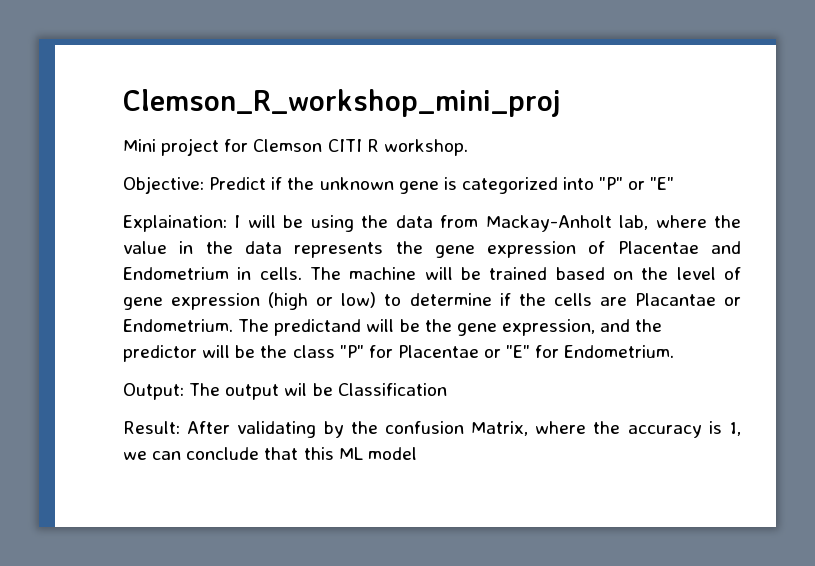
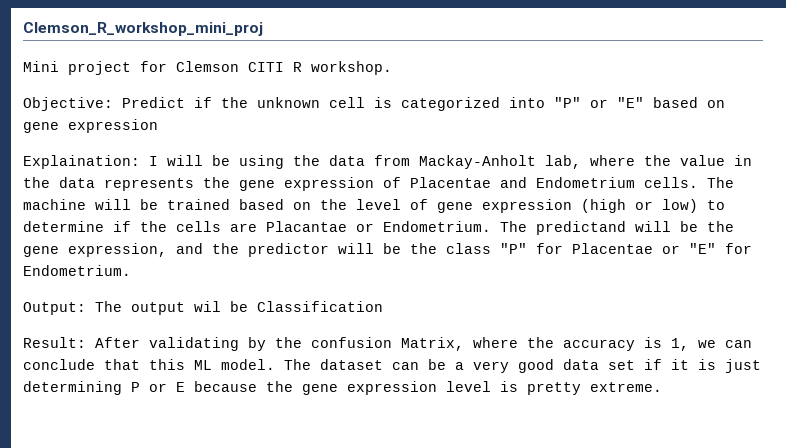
- Objective: Predict if the unknown gene is categorized into "P" or "E"
+ Objective: Predict if the unknown cell is categorized into "P" or "E" based on gene expression
- Explaination: I will be using the data from Mackay-Anholt lab, where the value in the data represents the gene expression of Placentae and Endometrium in cells.
+ Explaination: I will be using the data from Mackay-Anholt lab, where the value in the data represents the gene expression of Placentae and Endometrium cells.
- Result: After validating by the confusion Matrix, where the accuracy is 1, we can conclude that this ML model
+ Result: After validating by the confusion Matrix, where the accuracy is 1, we can conclude that this ML model. The dataset can be a very good data set if it is just determining P or E because the gene expression level is pretty extreme.

